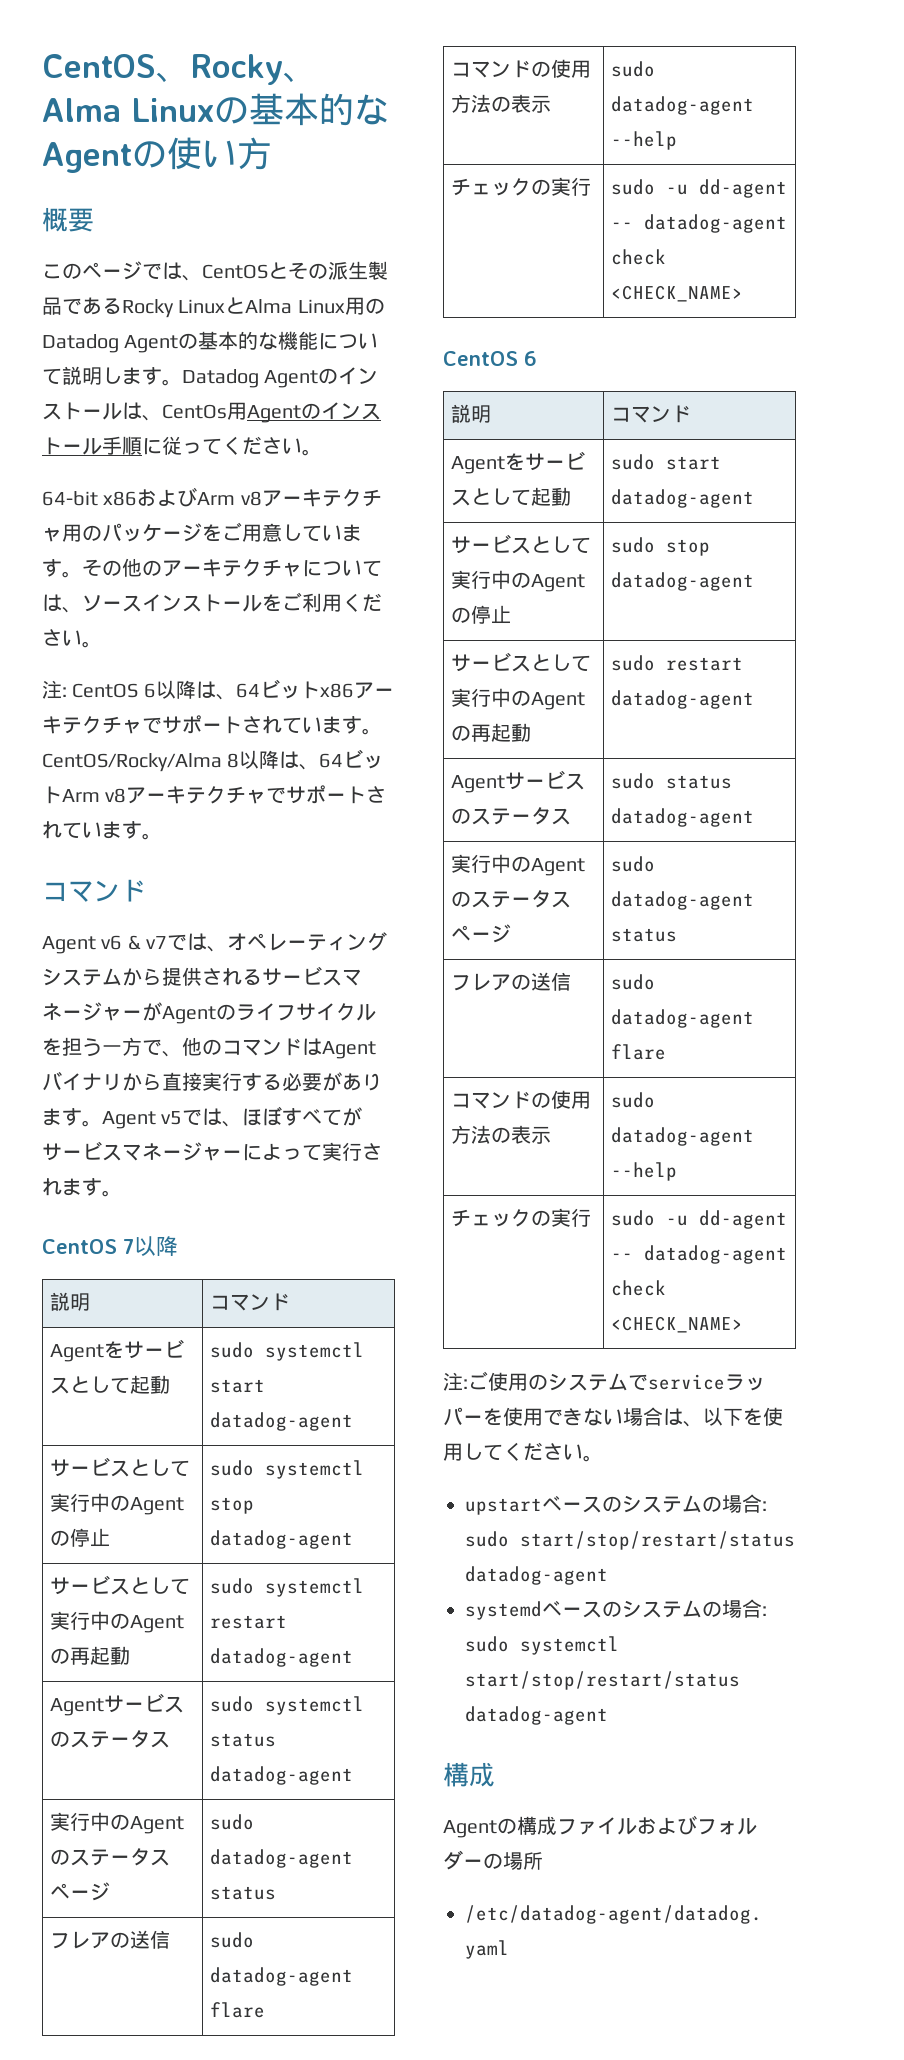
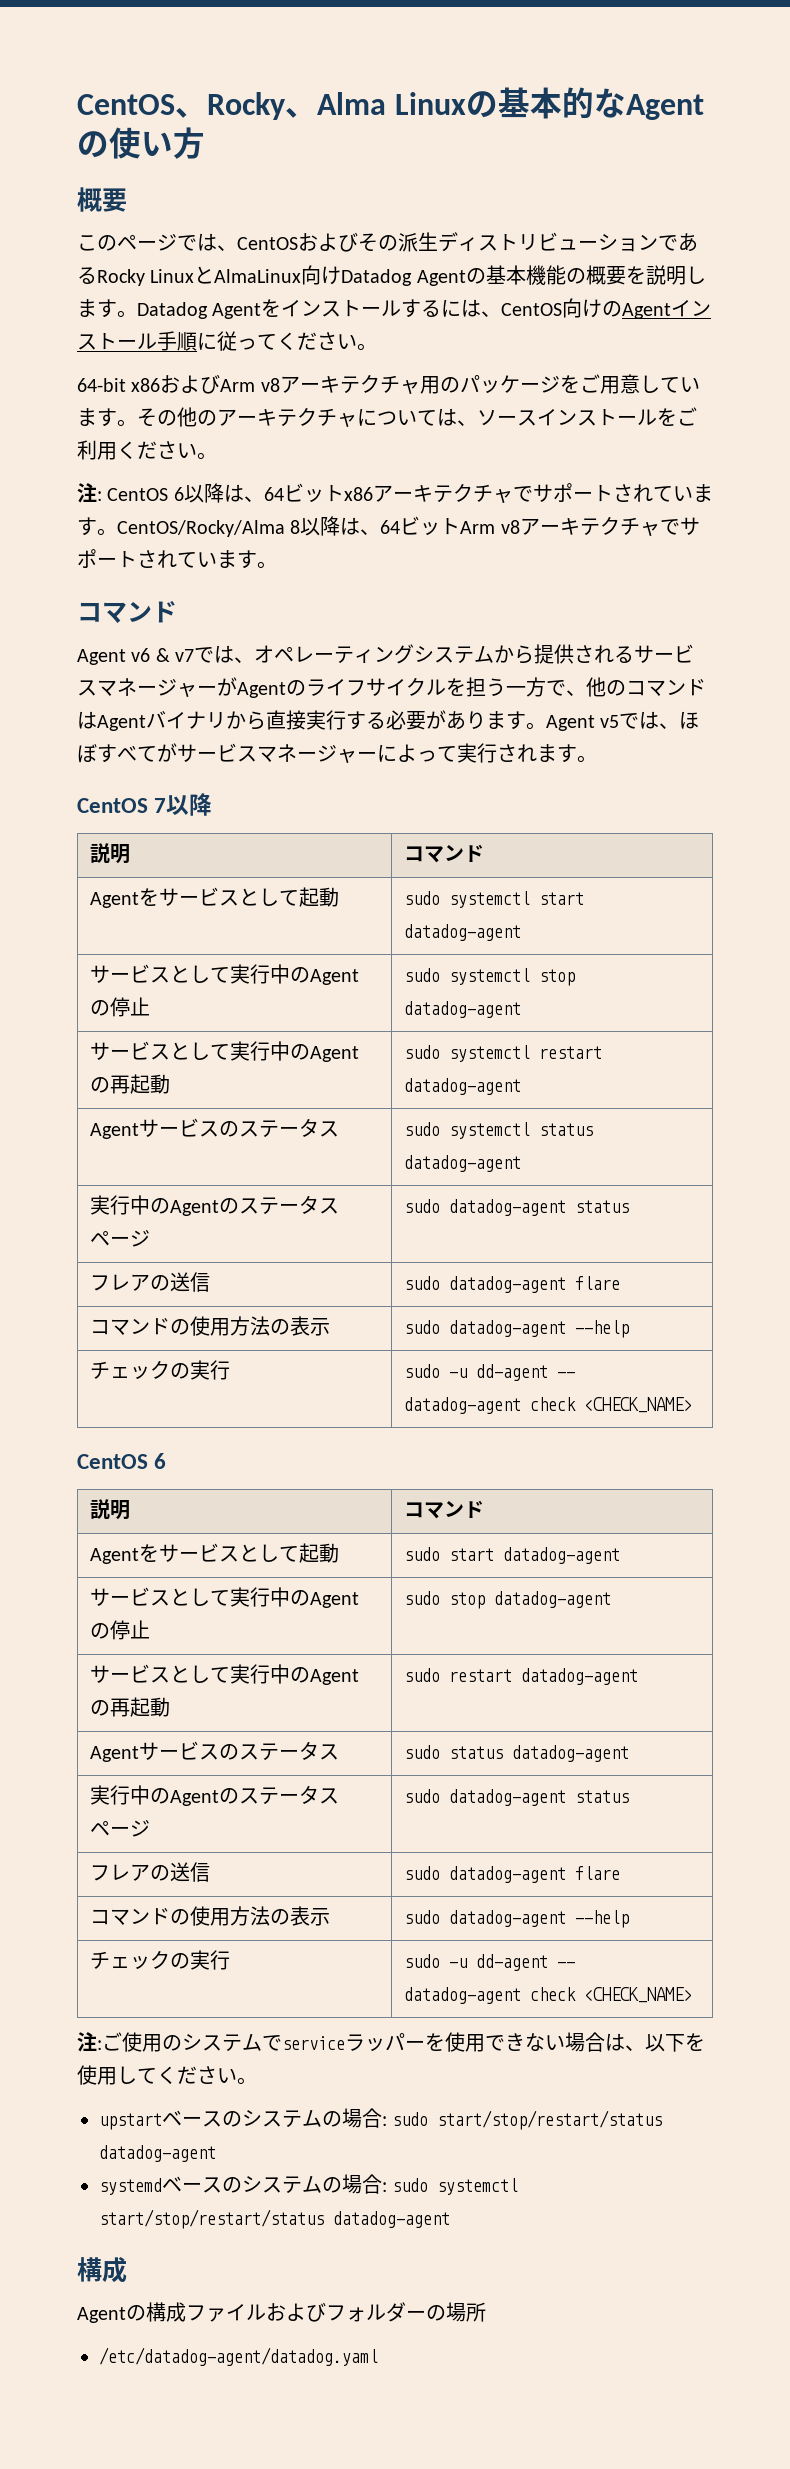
- このページでは、CentOSとその派生製品であるRocky LinuxとAlma Linux用のDatadog Agentの基本的な機能について説明します。
+ このページでは、CentOSおよびその派生ディストリビューションであるRocky LinuxとAlmaLinux向けDatadog Agentの基本機能の概要を説明します。
- Datadog Agentのインストールは、CentOs用Agentのインストール手順に従ってください。
+ Datadog Agentをインストールするには、CentOS向けのAgentインストール手順に従ってください。

